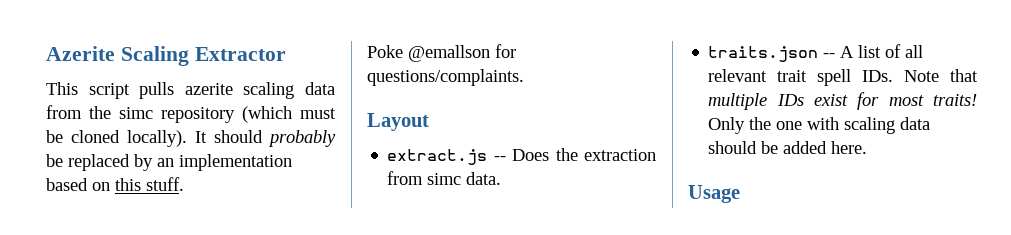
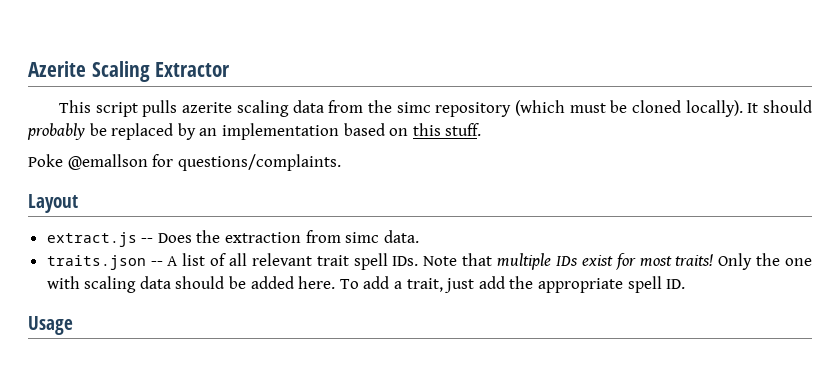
+ To add a trait, just add the appropriate spell ID.

